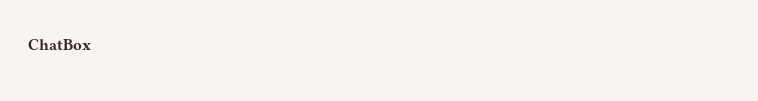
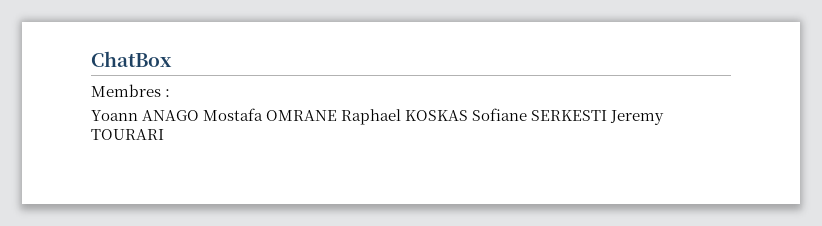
+ Membres :
+ Yoann ANAGO Mostafa OMRANE Raphael KOSKAS Sofiane SERKESTI Jeremy TOURARI

